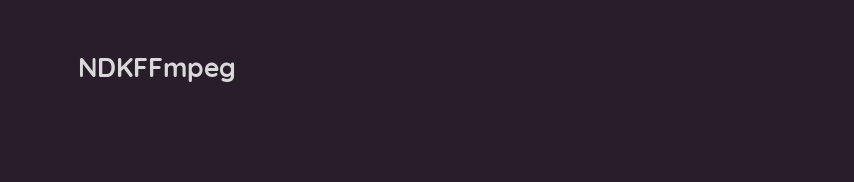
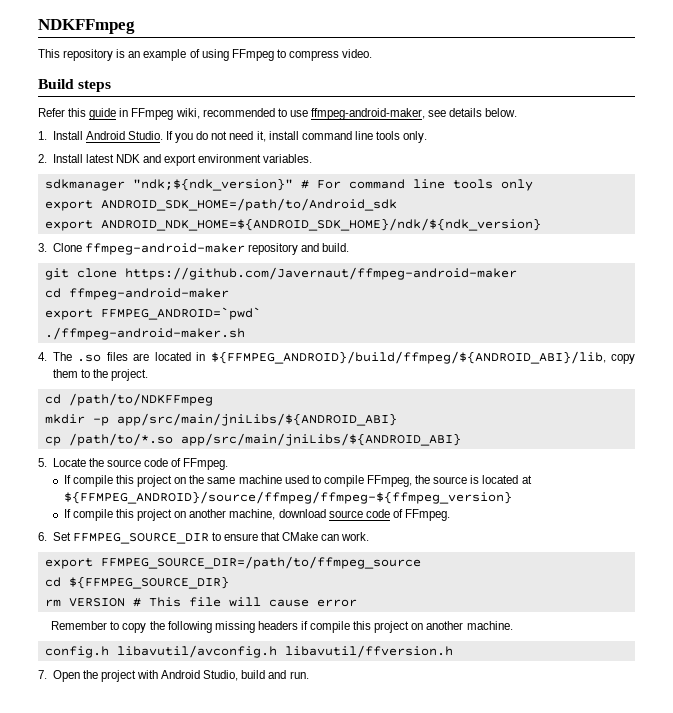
+ This repository is an example of using FFmpeg to compress video.
+ Build steps
+ Refer this guide in FFmpeg wiki, recommended to use ffmpeg-android-maker, see details below.
+ 1. Install Android Studio. If you do not need it, install command line tools only.
+ 2. Install latest NDK and export environment variables.
+ sdkmanager "ndk;${ndk_version}" # For command line tools only
+ export ANDROID_SDK_HOME=/path/to/Android_sdk
+ export ANDROID_NDK_HOME=${ANDROID_SDK_HOME}/ndk/${ndk_version}
+ 3. Clone ffmpeg-android-maker repository and build.
+ git clone https://github.com/Javernaut/ffmpeg-android-maker
+ cd ffmpeg-android-maker
+ export FFMPEG_ANDROID=`pwd`
+ ./ffmpeg-android-maker.sh
+ 4. The .so files are located in ${FFMPEG_ANDROID}/build/ffmpeg/${ANDROID_ABI}/lib, copy them to the project.
+ cd /path/to/NDKFFmpeg
+ mkdir -p app/src/main/jniLibs/${ANDROID_ABI}
+ cp /path/to/*.so app/src/main/jniLibs/${ANDROID_ABI}
+ 5. Locate the source code of FFmpeg.
+ If compile this project on the same machine used to compile FFmpeg, the source is located at ${FFMPEG_ANDROID}/source/ffmpeg/ffmpeg-${ffmpeg_version}
+ If compile this project on another machine, download source code of FFmpeg.
+ 6. Set FFMPEG_SOURCE_DIR to ensure that CMake can work.
+ export FFMPEG_SOURCE_DIR=/path/to/ffmpeg_source
+ cd ${FFMPEG_SOURCE_DIR}
+ rm VERSION # This file will cause error
+ Remember to copy the following missing headers if compile this project on another machine.
+ config.h libavutil/avconfig.h libavutil/ffversion.h
+ 7. Open the project with Android Studio, build and run.

